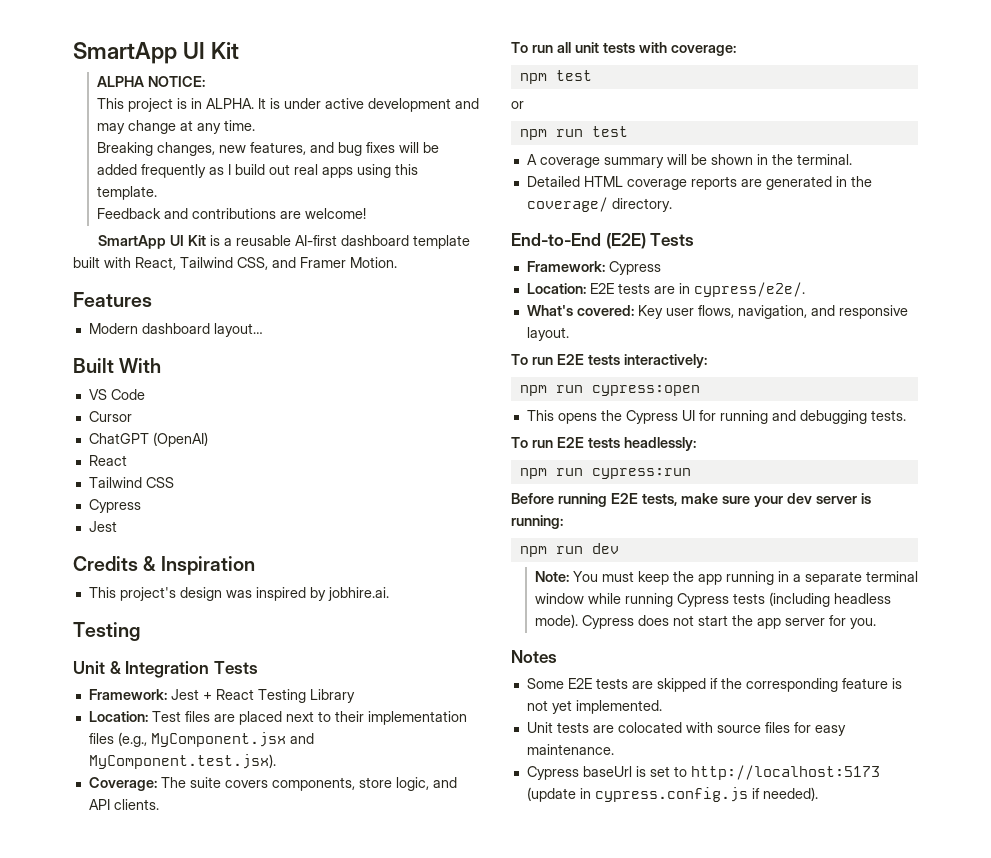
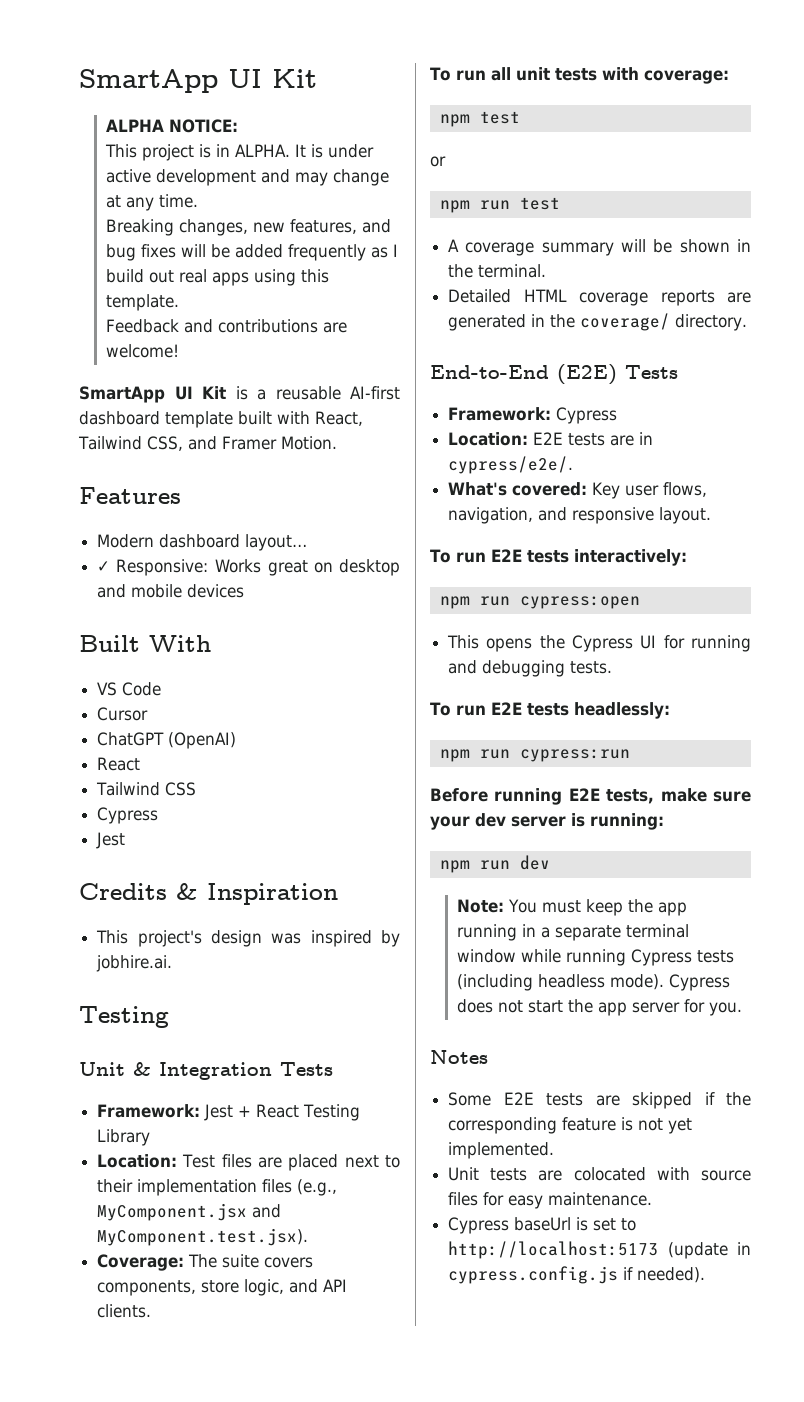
+ ✓ Responsive: Works great on desktop and mobile devices

